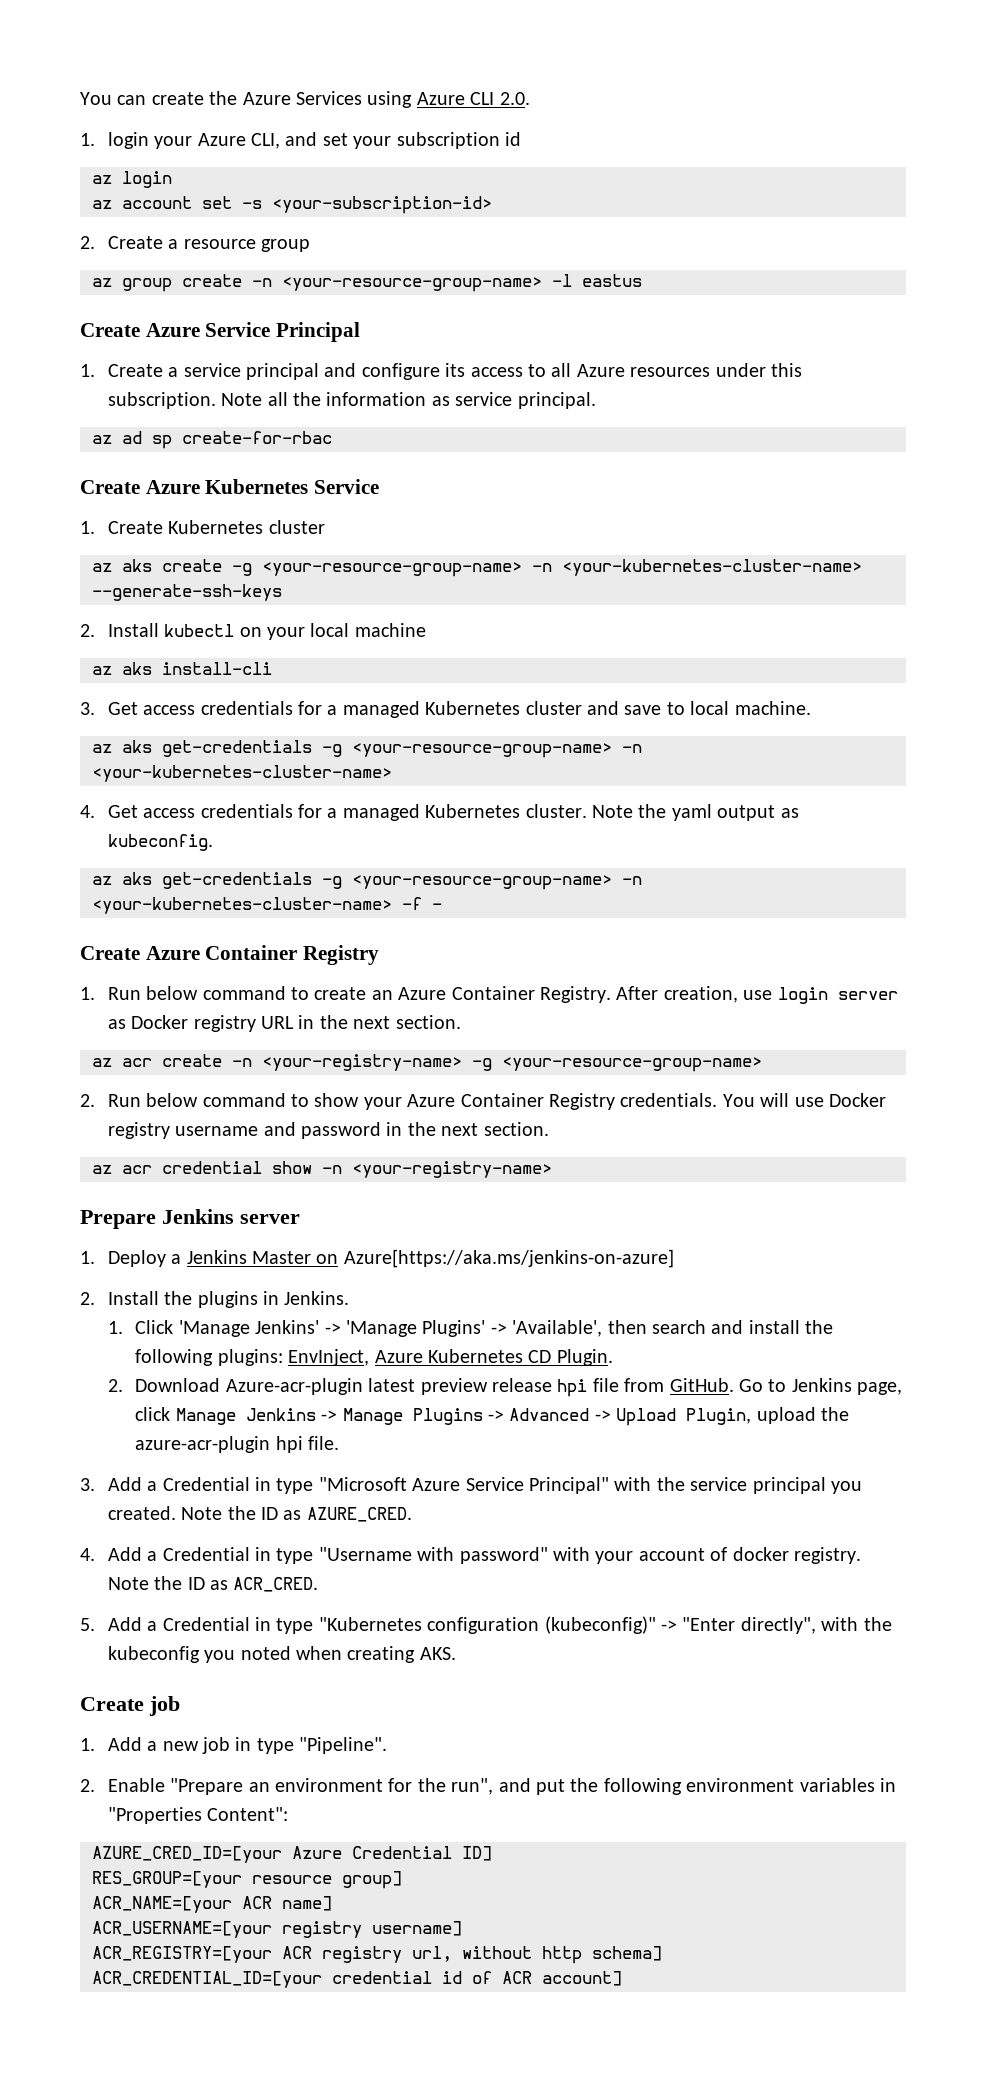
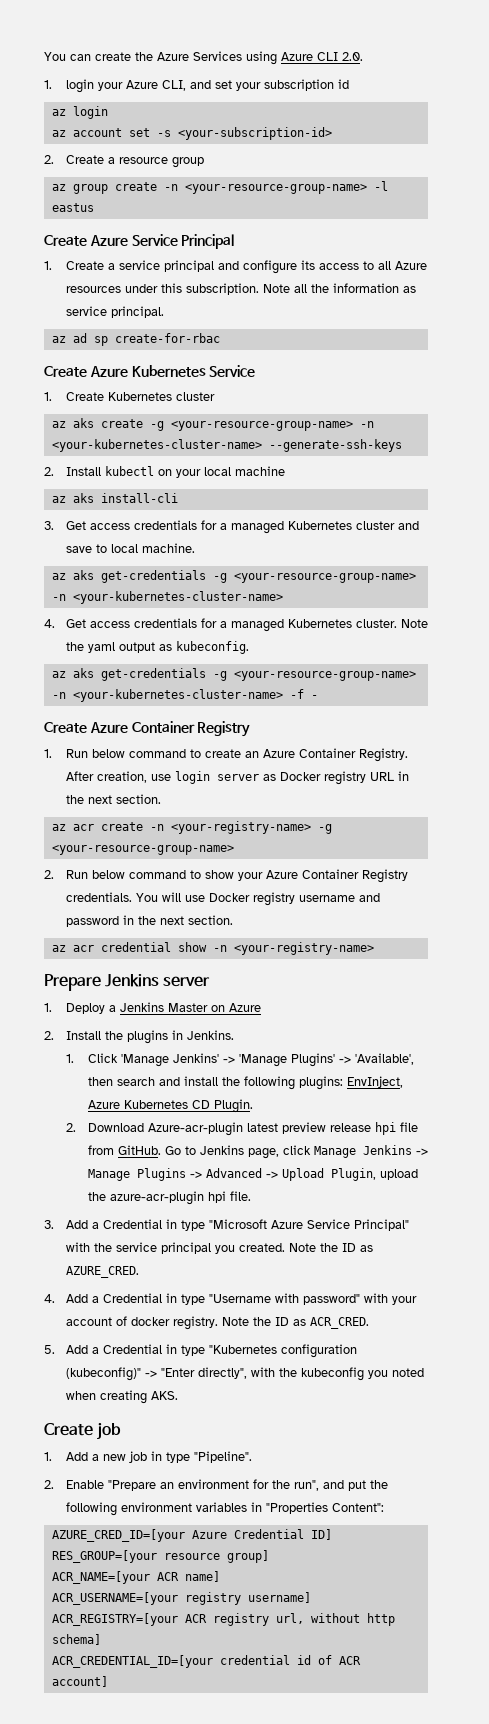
- 1. Deploy a Jenkins Master on Azure[https://aka.ms/jenkins-on-azure]
+ 1. Deploy a Jenkins Master on Azure

